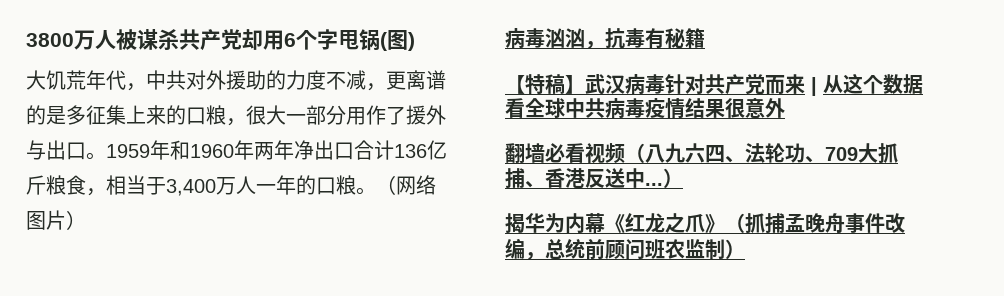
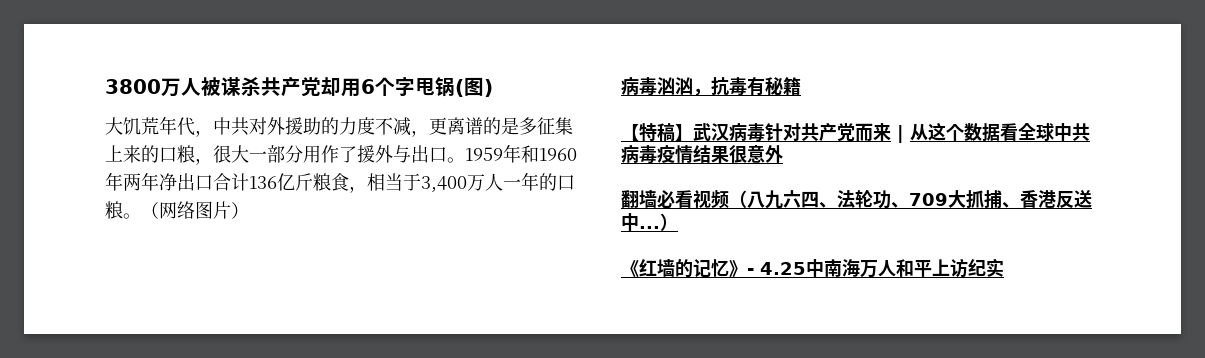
- 揭华为内幕《红龙之爪》（抓捕孟晚舟事件改编，总统前顾问班农监制）
+ 《红墙的记忆》- 4.25中南海万人和平上访纪实

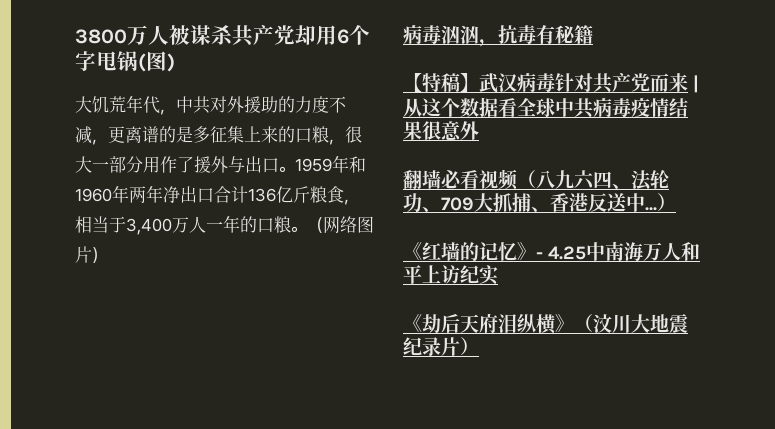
+ 《劫后天府泪纵横》（汶川大地震纪录片）

